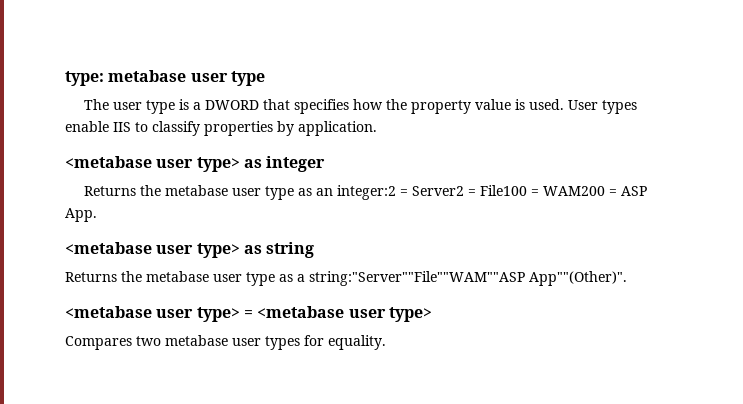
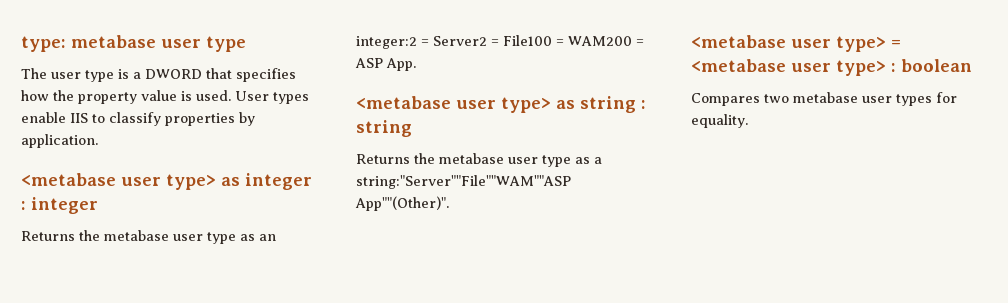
- <metabase user type> as integer
+ <metabase user type> as integer : integer
- <metabase user type> as string
+ <metabase user type> as string : string
- <metabase user type> = <metabase user type>
+ <metabase user type> = <metabase user type> : boolean

